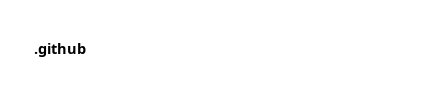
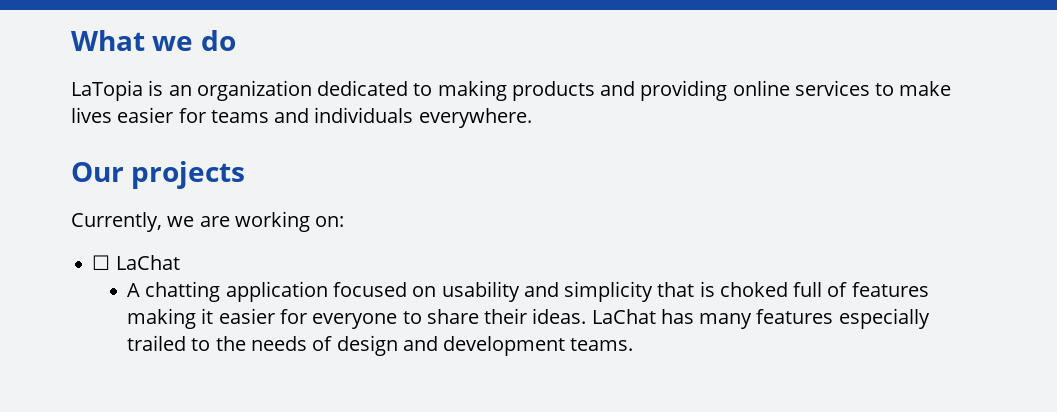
- .github
+ What we do
+ LaTopia is an organization dedicated to making products and providing online services to make lives easier for teams and individuals everywhere.
+ Our projects
+ Currently, we are working on:
+ ☐ LaChat
+ A chatting application focused on usability and simplicity that is choked full of features making it easier for everyone to share their ideas. LaChat has many features especially trailed to the needs of design and development teams.

